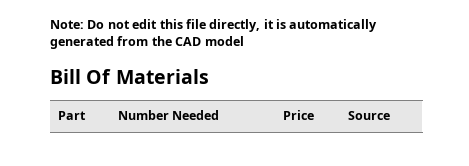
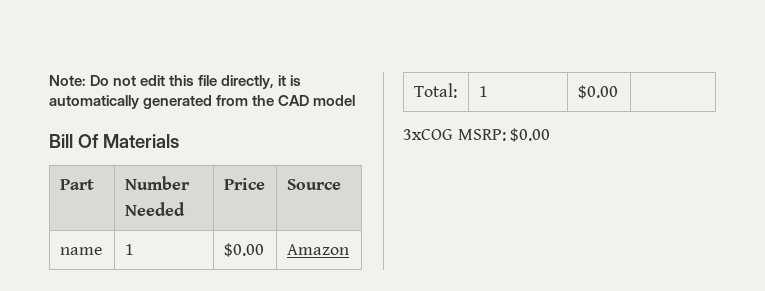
+ name | 1 | $0.00 | Amazon
+ Total: | 1 | $0.00 |
+ 3xCOG MSRP: $0.00

